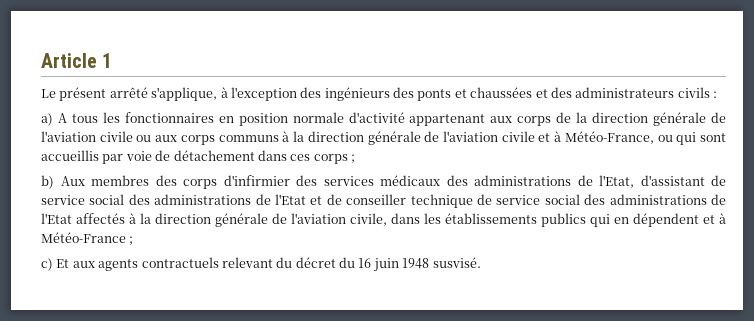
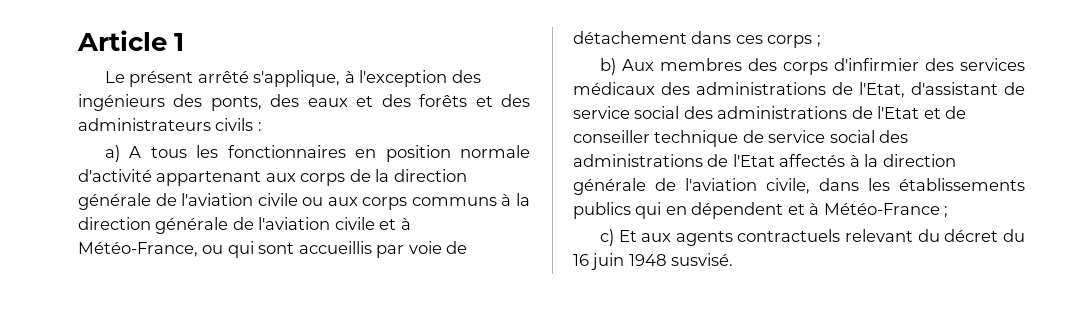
- Le présent arrêté s'applique, à l'exception des ingénieurs des ponts et chaussées et des administrateurs civils :
+ Le présent arrêté s'applique, à l'exception des ingénieurs des ponts, des eaux et des forêts et des administrateurs civils :

